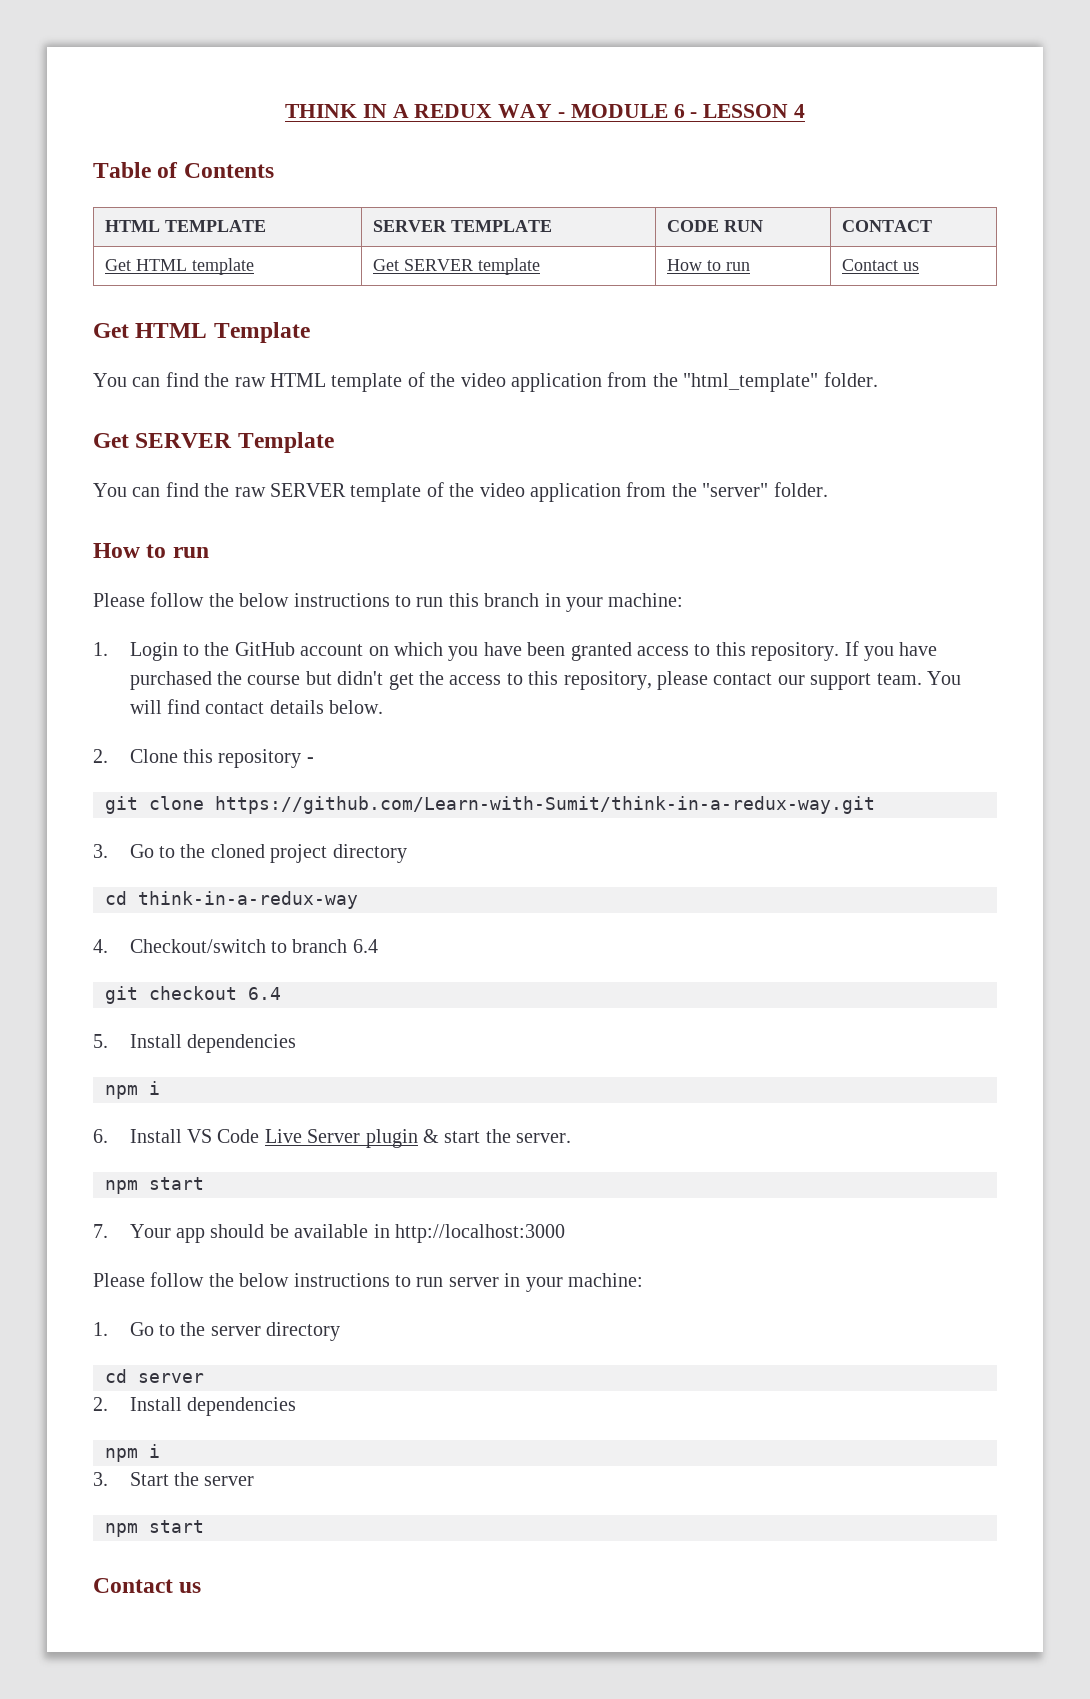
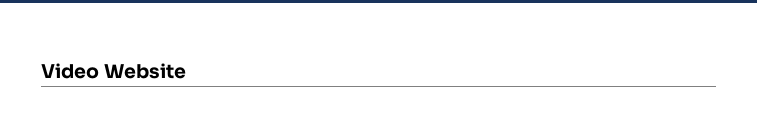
- THINK IN A REDUX WAY - MODULE 6 - LESSON 4
- Table of Contents
- HTML TEMPLATE | SERVER TEMPLATE | CODE RUN | CONTACT
- Get HTML template | Get SERVER template | How to run | Contact us
- Get HTML Template
- You can find the raw HTML template of the video application from the "html_template" folder.
- Get SERVER Template
- You can find the raw SERVER template of the video application from the "server" folder.
- How to run
- Please follow the below instructions to run this branch in your machine:
- 1. Login to the GitHub account on which you have been granted access to this repository. If you have purchased the course but didn't get the access to this repository, please contact our support team. You will find contact details below.
- 2. Clone this repository -
- git clone https://github.com/Learn-with-Sumit/think-in-a-redux-way.git
- 3. Go to the cloned project directory
- cd think-in-a-redux-way
- 4. Checkout/switch to branch 6.4
- git checkout 6.4
- 5. Install dependencies
- npm i
- 6. Install VS Code Live Server plugin & start the server.
- npm start
- 7. Your app should be available in http://localhost:3000
- Please follow the below instructions to run server in your machine:
- 1. Go to the server directory
- cd server
- 2. Install dependencies
- npm i
- 3. Start the server
- npm start
- Contact us
+ Video Website

